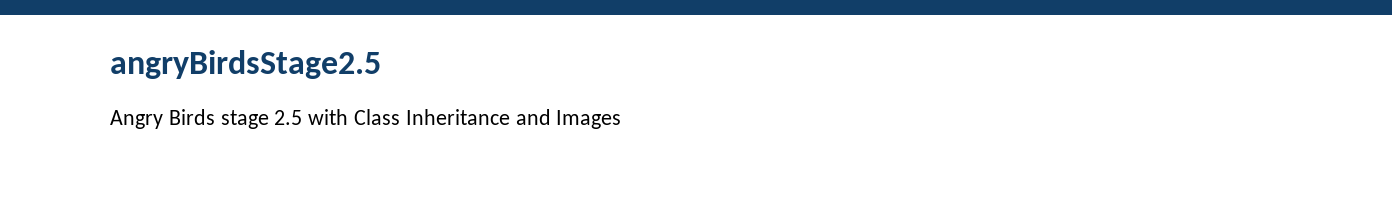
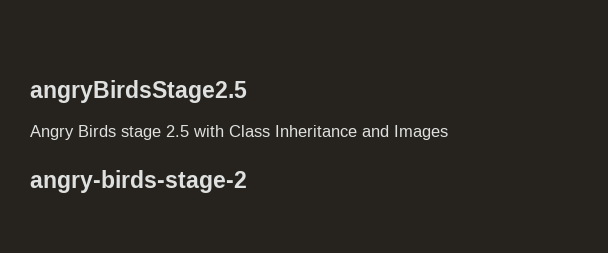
+ angry-birds-stage-2

